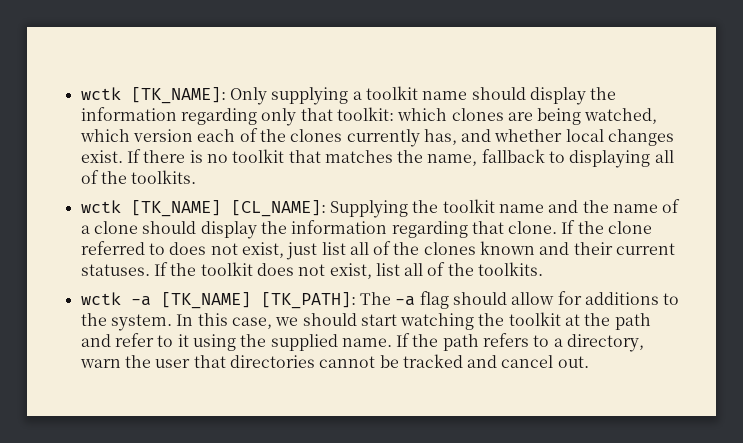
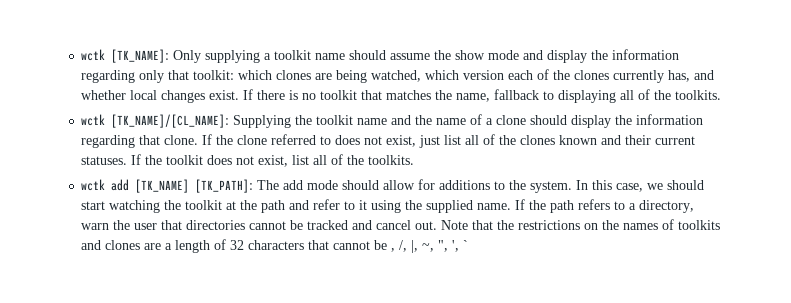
- wctk [TK_NAME]: Only supplying a toolkit name should display the information regarding only that toolkit: which clones are being watched, which version each of the clones currently has, and whether local changes exist.
+ wctk [TK_NAME]: Only supplying a toolkit name should assume the show mode and display the information regarding only that toolkit: which clones are being watched, which version each of the clones currently has, and whether local changes exist.
- wctk [TK_NAME] [CL_NAME]: Supplying the toolkit name and the name of a clone should display the information regarding that clone.
+ wctk [TK_NAME]/[CL_NAME]: Supplying the toolkit name and the name of a clone should display the information regarding that clone.
- wctk -a [TK_NAME] [TK_PATH]: The -a flag should allow for additions to the system.
+ wctk add [TK_NAME] [TK_PATH]: The add mode should allow for additions to the system.
+ Note that the restrictions on the names of toolkits and clones are a length of 32 characters that cannot be , /, |, ~, ", ', `

